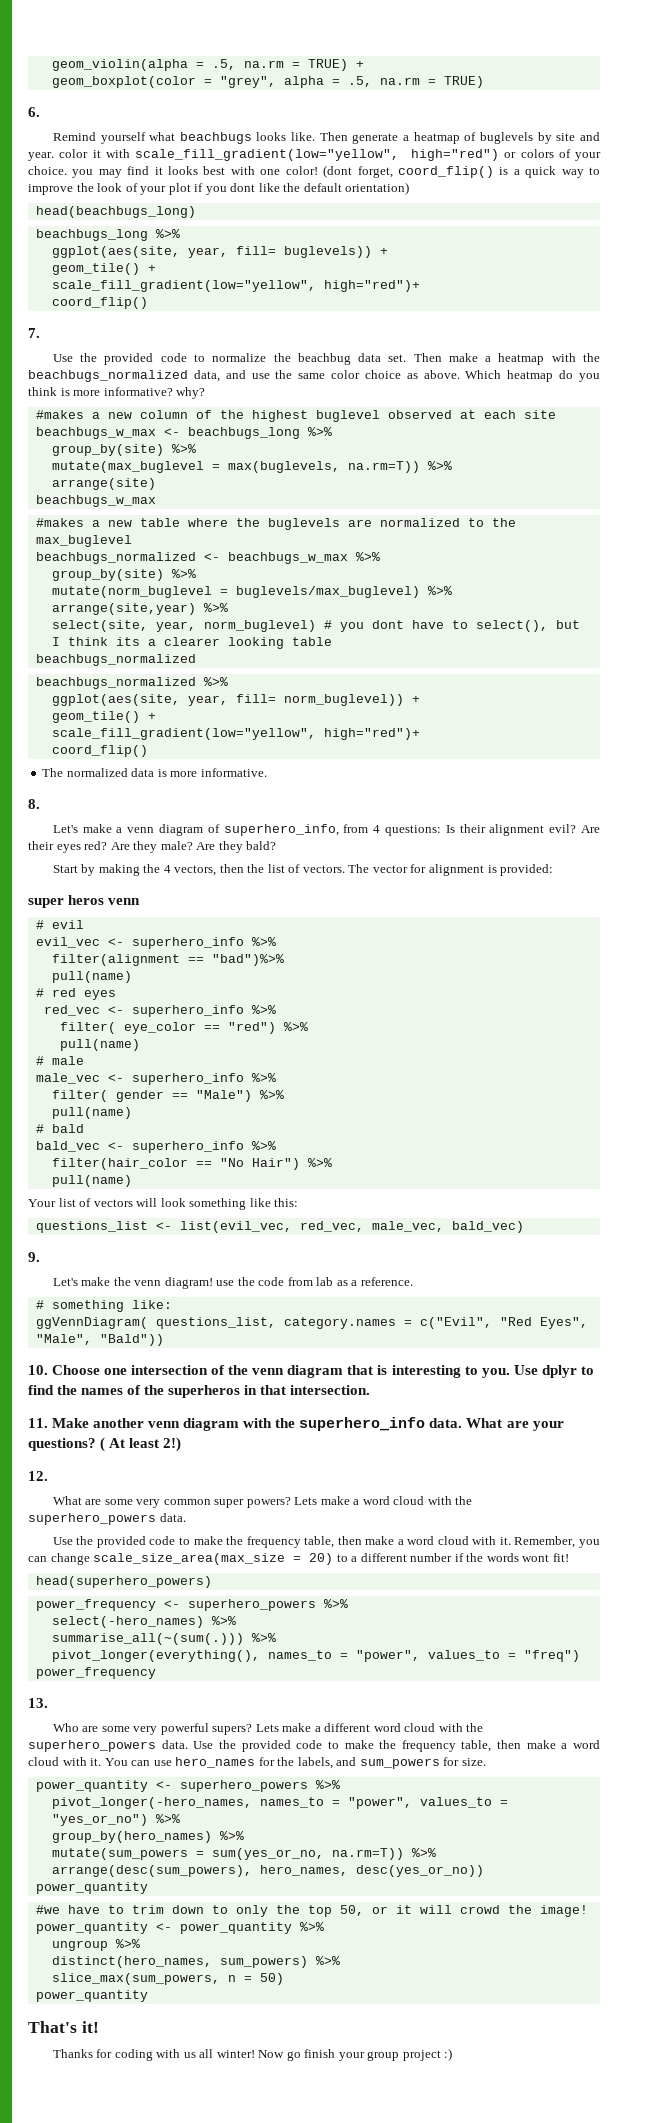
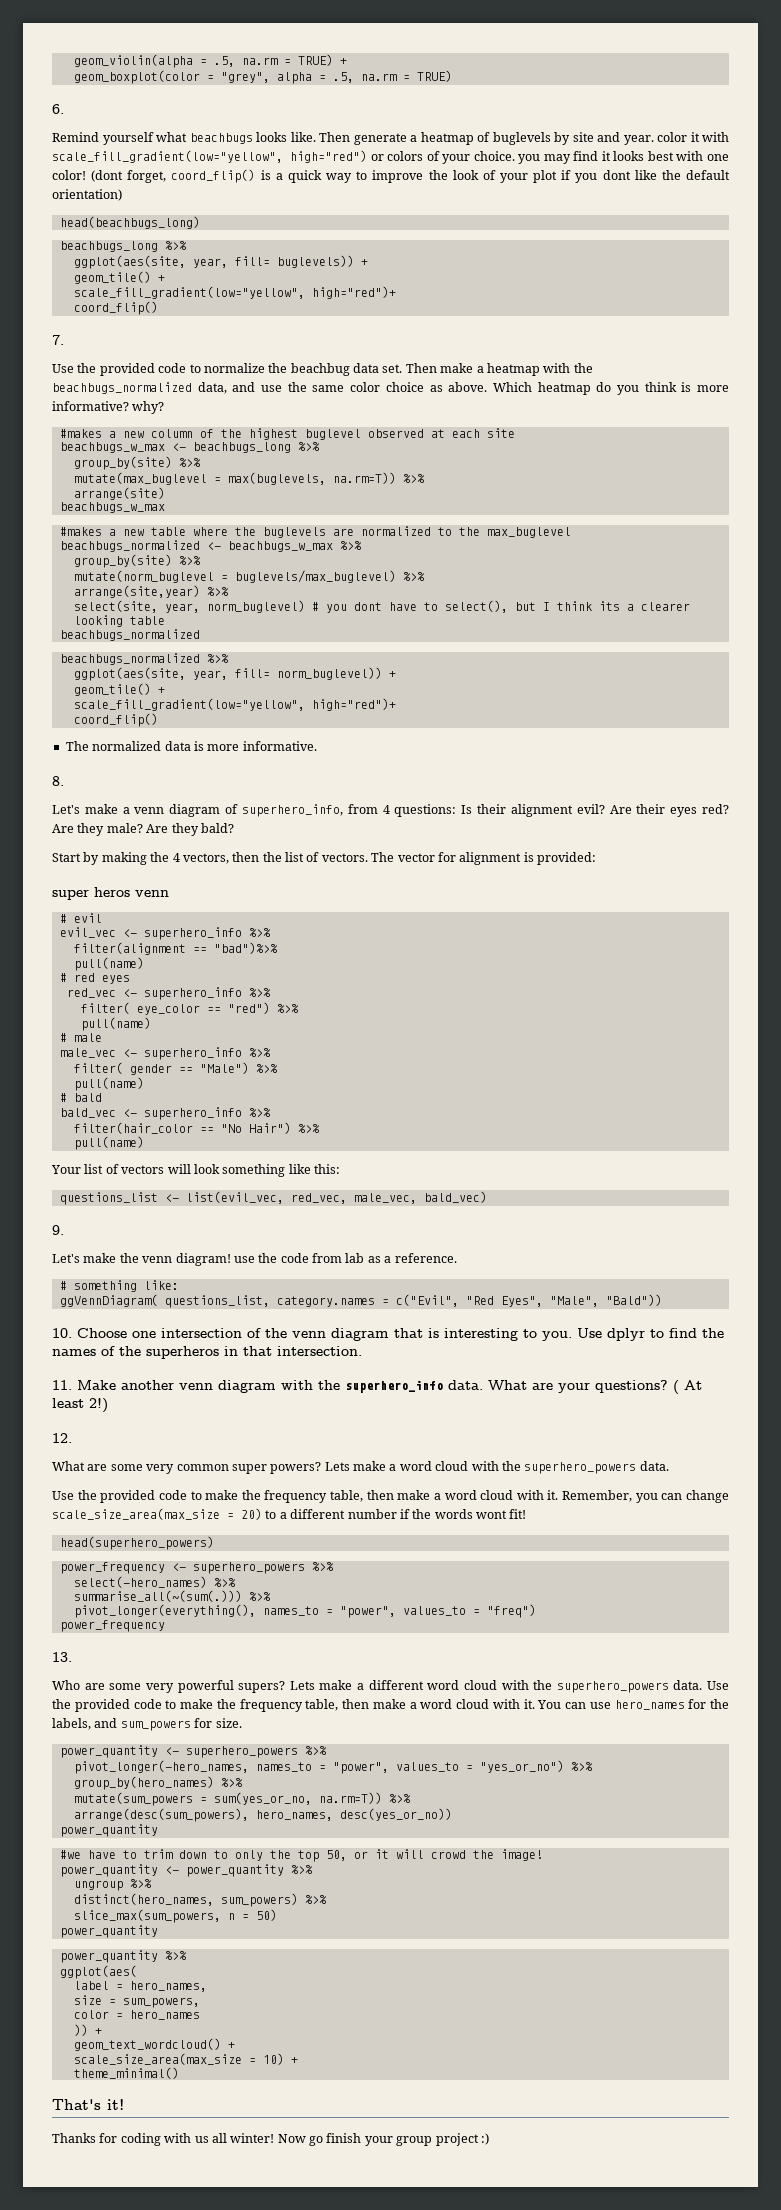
  slice_max(sum_powers, n = 50)
  power_quantity
+ power_quantity %>%
+ ggplot(aes(
+ label = hero_names,
+ size = sum_powers,
+ color = hero_names
+ )) +
+ geom_text_wordcloud() +
+ scale_size_area(max_size = 10) +
+ theme_minimal()

